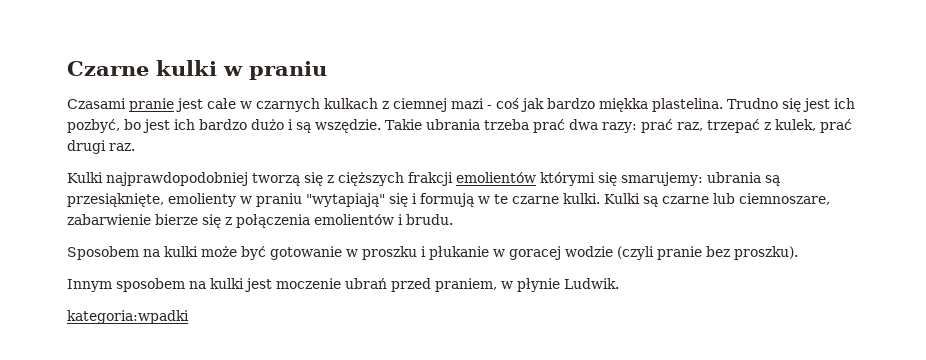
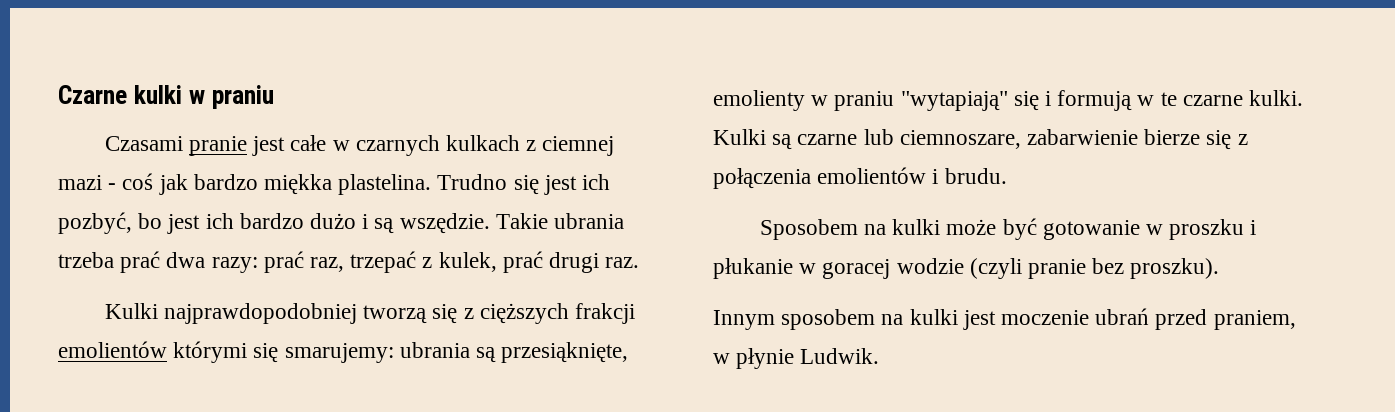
- kategoria:wpadki

